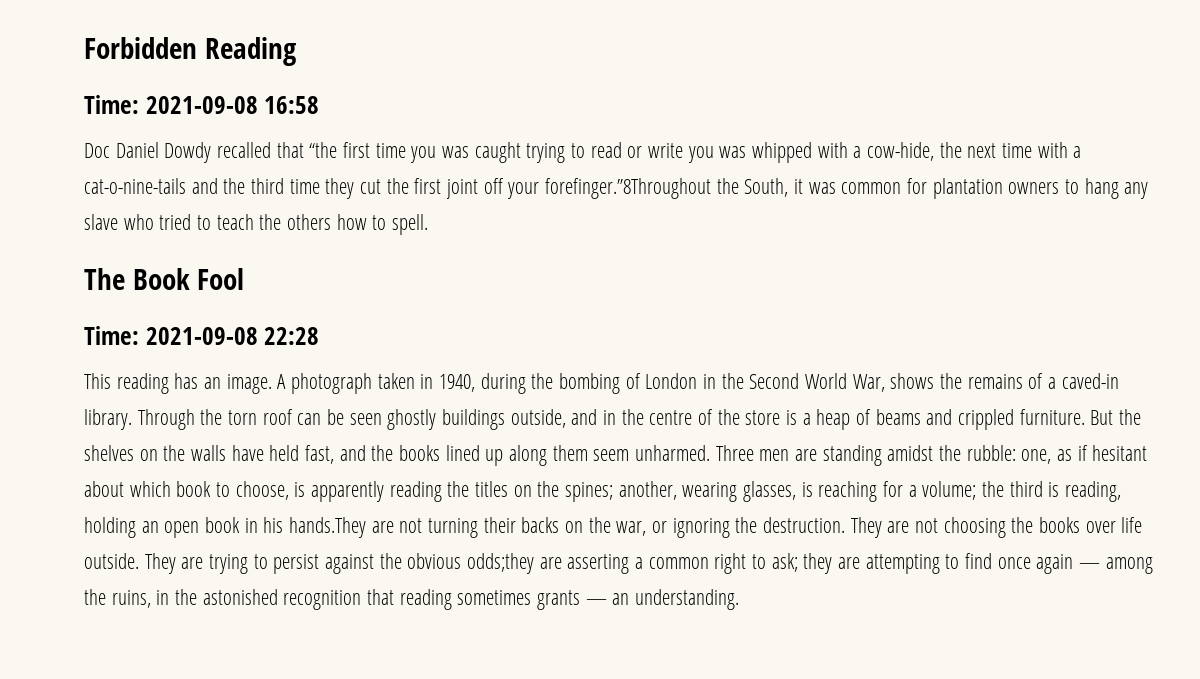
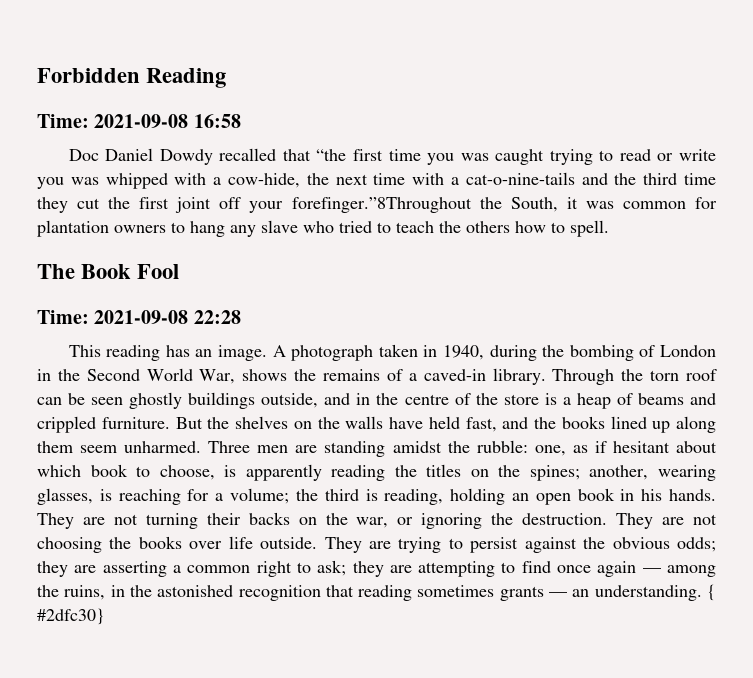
- Three men are standing amidst the rubble: one, as if hesitant about which book to choose, is apparently reading the titles on the spines; another, wearing glasses, is reaching for a volume; the third is reading, holding an open book in his hands.They are not turning their backs on the war, or ignoring the destruction.
+ Three men are standing amidst the rubble: one, as if hesitant about which book to choose, is apparently reading the titles on the spines; another, wearing glasses, is reaching for a volume; the third is reading, holding an open book in his hands. They are not turning their backs on the war, or ignoring the destruction.
- They are trying to persist against the obvious odds;they are asserting a common right to ask; they are attempting to find once again — among the ruins, in the astonished recognition that reading sometimes grants — an understanding.
+ They are trying to persist against the obvious odds; they are asserting a common right to ask; they are attempting to find once again — among the ruins, in the astonished recognition that reading sometimes grants — an understanding.
+ { #2dfc30}

